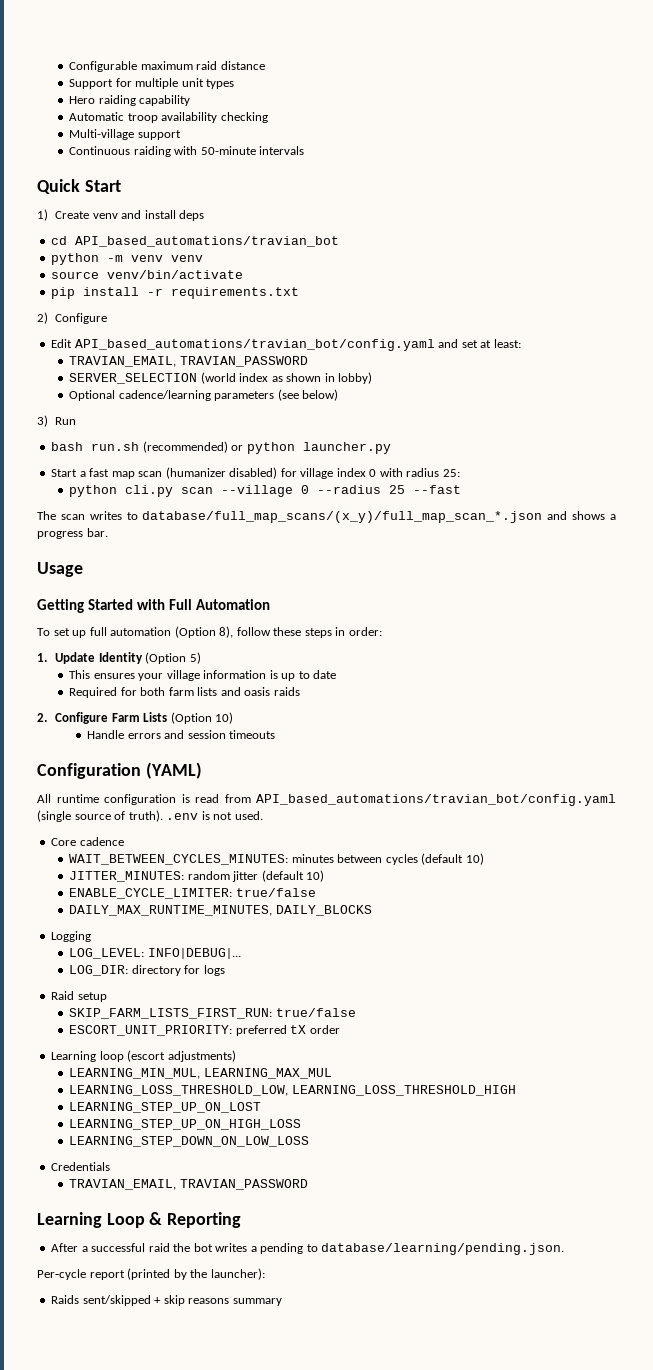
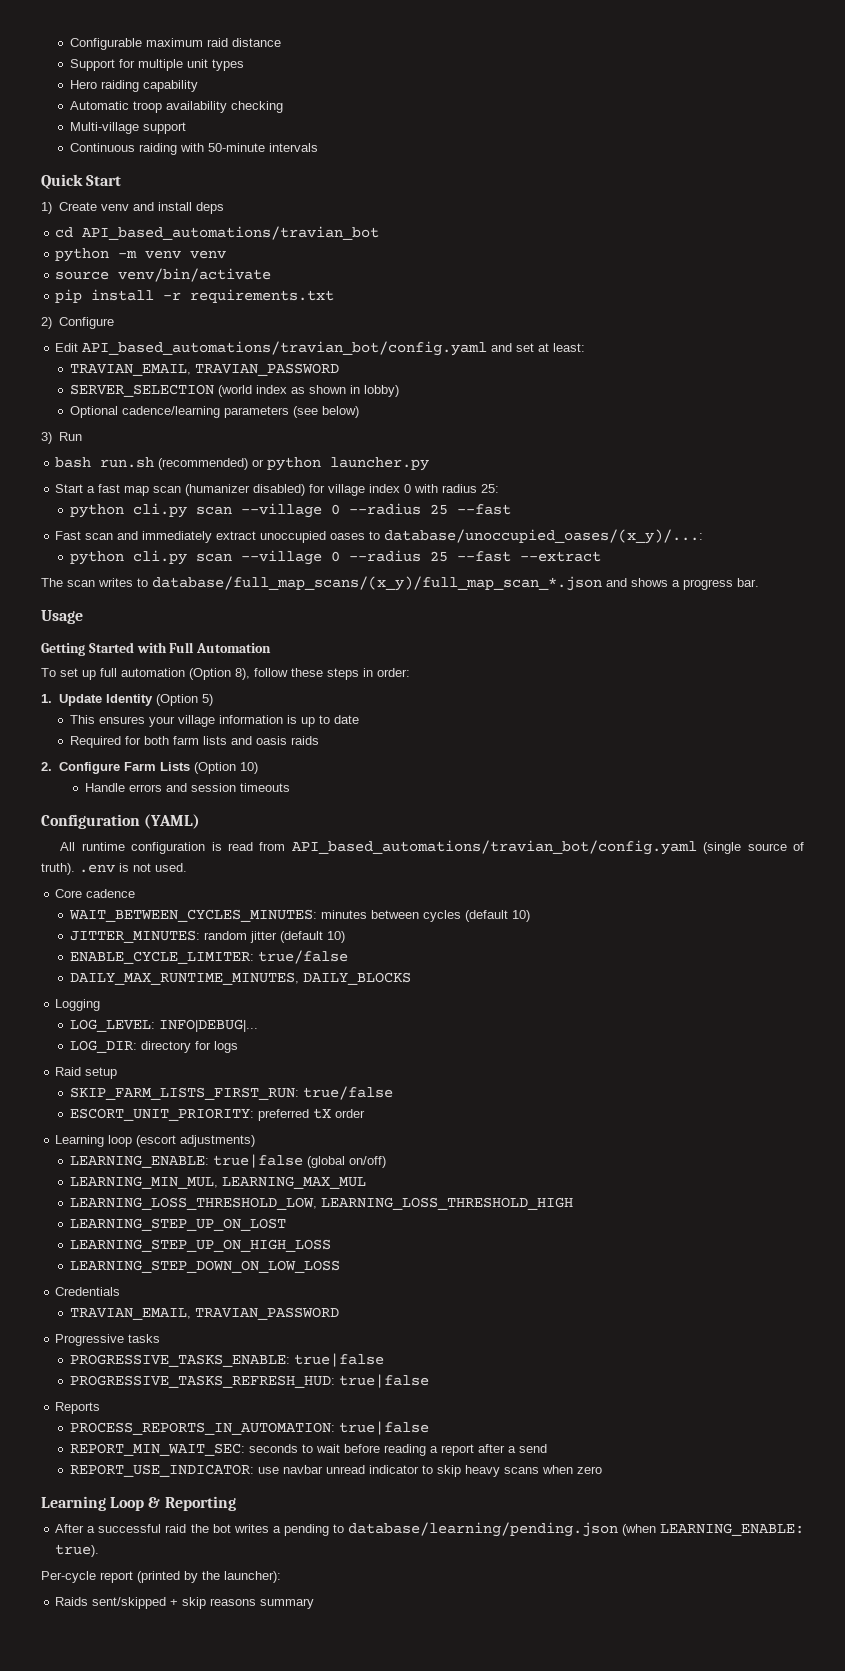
+ Fast scan and immediately extract unoccupied oases to database/unoccupied_oases/(x_y)/...:
+ python cli.py scan --village 0 --radius 25 --fast --extract
+ LEARNING_ENABLE: true|false (global on/off)
+ Progressive tasks
+ PROGRESSIVE_TASKS_ENABLE: true|false
+ PROGRESSIVE_TASKS_REFRESH_HUD: true|false
+ Reports
+ PROCESS_REPORTS_IN_AUTOMATION: true|false
+ REPORT_MIN_WAIT_SEC: seconds to wait before reading a report after a send
+ REPORT_USE_INDICATOR: use navbar unread indicator to skip heavy scans when zero
- After a successful raid the bot writes a pending to database/learning/pending.json.
+ After a successful raid the bot writes a pending to database/learning/pending.json (when LEARNING_ENABLE: true).

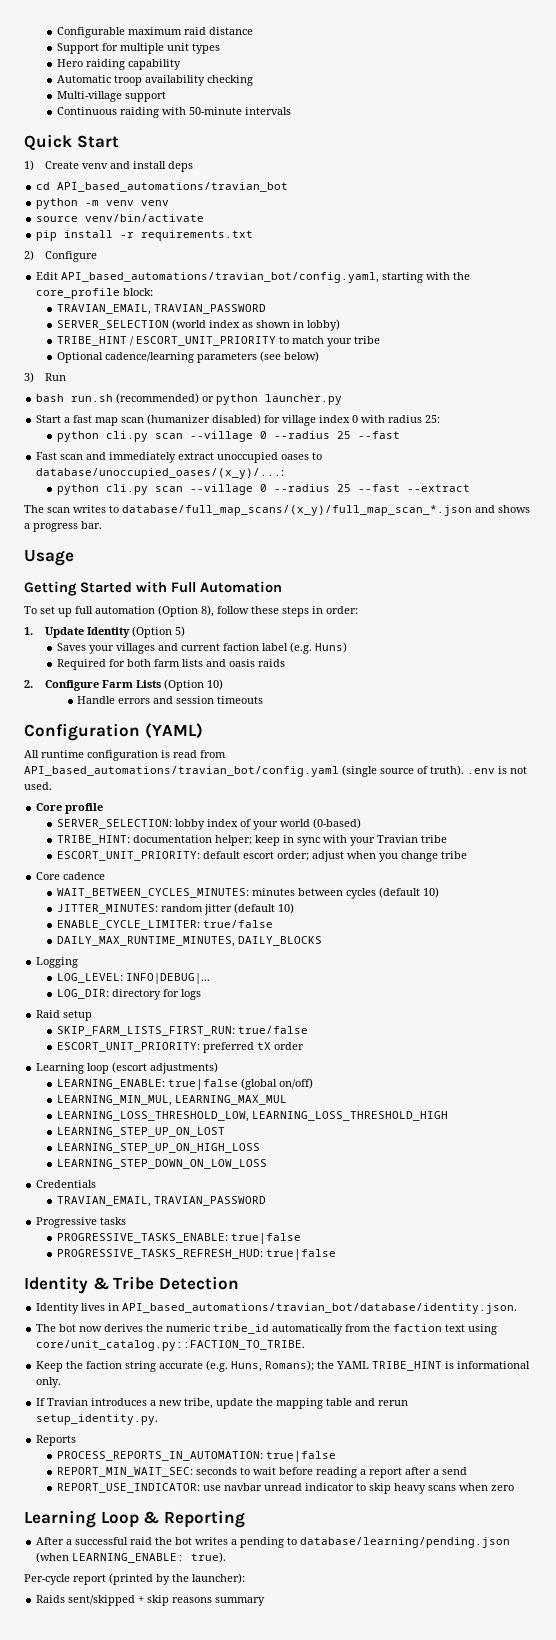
- Edit API_based_automations/travian_bot/config.yaml and set at least:
+ Edit API_based_automations/travian_bot/config.yaml, starting with the core_profile block:
+ TRIBE_HINT / ESCORT_UNIT_PRIORITY to match your tribe
- This ensures your village information is up to date
+ Saves your villages and current faction label (e.g. Huns)
+ Core profile
+ SERVER_SELECTION: lobby index of your world (0‑based)
+ TRIBE_HINT: documentation helper; keep in sync with your Travian tribe
+ ESCORT_UNIT_PRIORITY: default escort order; adjust when you change tribe
+ Identity & Tribe Detection
+ Identity lives in API_based_automations/travian_bot/database/identity.json.
+ The bot now derives the numeric tribe_id automatically from the faction text using core/unit_catalog.py::FACTION_TO_TRIBE.
+ Keep the faction string accurate (e.g. Huns, Romans); the YAML TRIBE_HINT is informational only.
+ If Travian introduces a new tribe, update the mapping table and rerun setup_identity.py.

